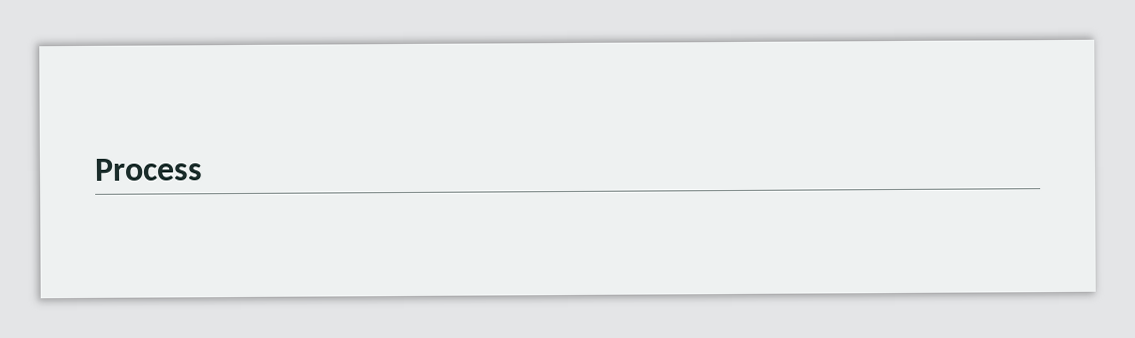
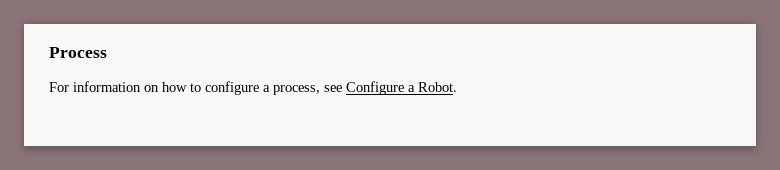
+ For information on how to configure a process, see Configure a Robot.

